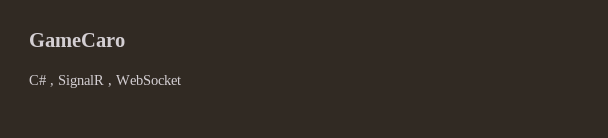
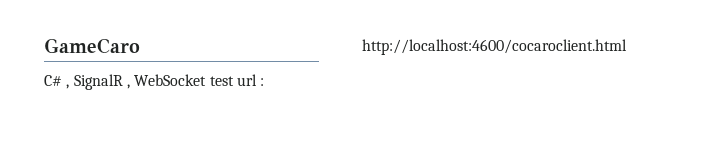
- C# , SignalR , WebSocket
+ C# , SignalR , WebSocket test url : http://localhost:4600/cocaroclient.html

